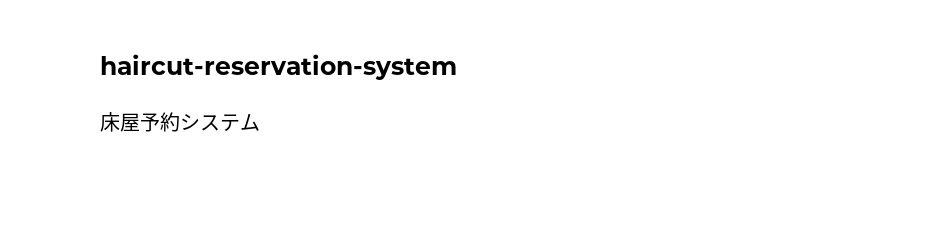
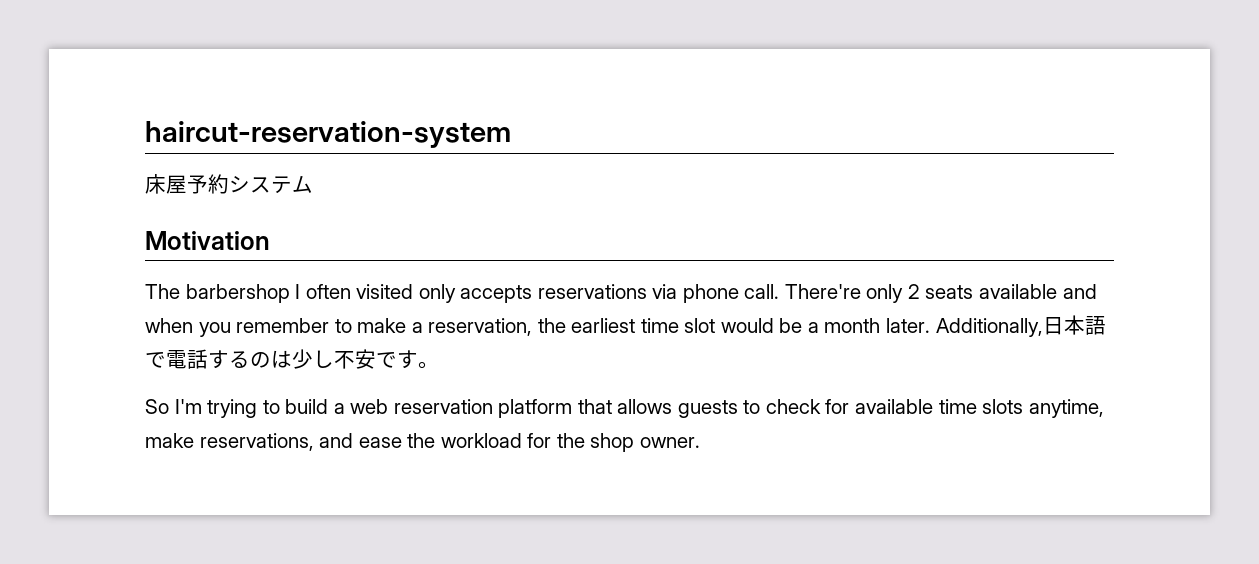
+ Motivation
+ The barbershop I often visited only accepts reservations via phone call. There're only 2 seats available and when you remember to make a reservation, the earliest time slot would be a month later. Additionally,日本語で電話するのは少し不安です。
+ So I'm trying to build a web reservation platform that allows guests to check for available time slots anytime, make reservations, and ease the workload for the shop owner.

